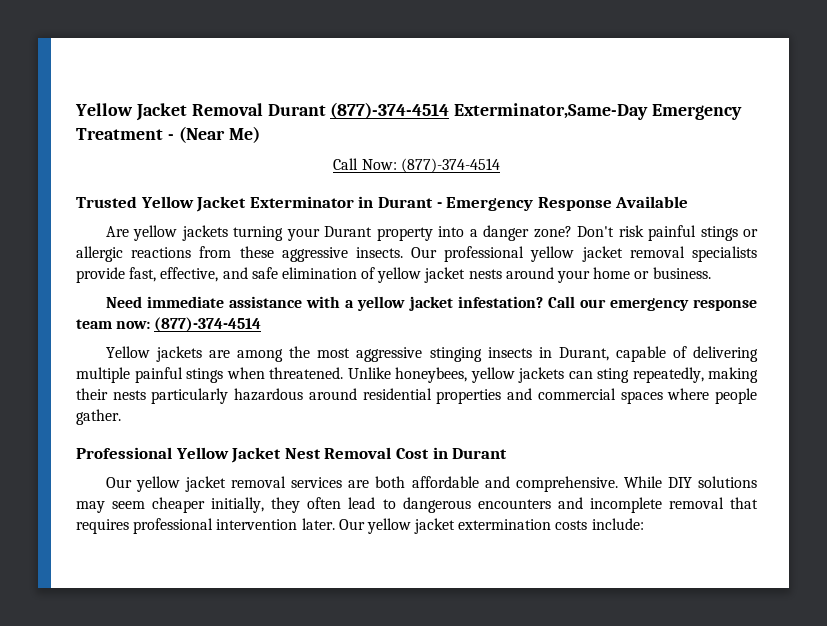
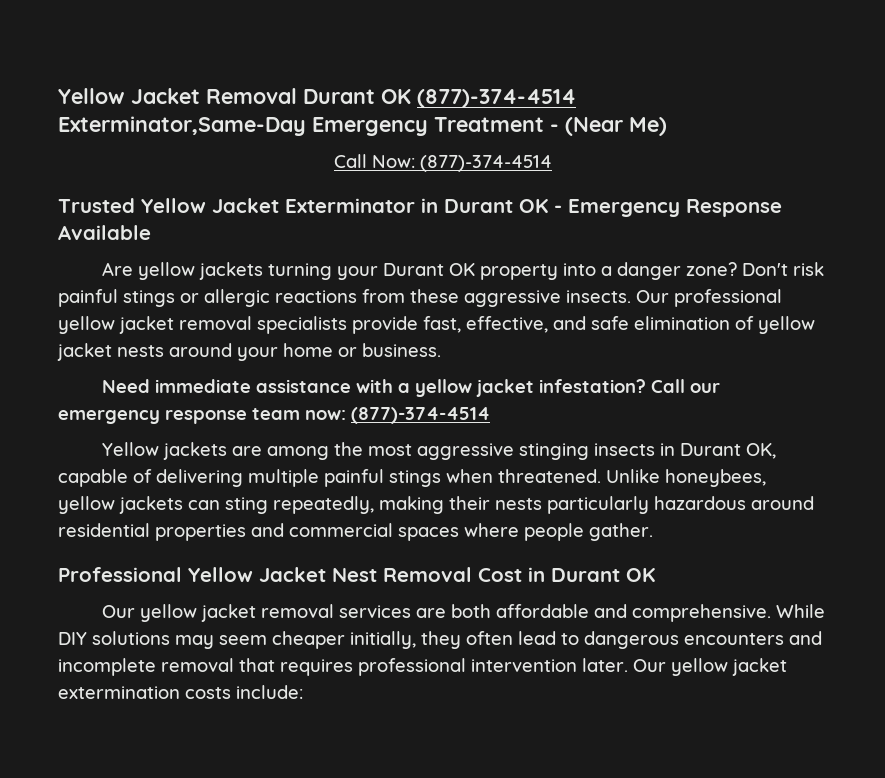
- Yellow Jacket Removal Durant (877)-374-4514 Exterminator,Same-Day Emergency Treatment - (Near Me)
+ Yellow Jacket Removal Durant OK (877)-374-4514 Exterminator,Same-Day Emergency Treatment - (Near Me)
- Trusted Yellow Jacket Exterminator in Durant - Emergency Response Available
+ Trusted Yellow Jacket Exterminator in Durant OK - Emergency Response Available
- Are yellow jackets turning your Durant property into a danger zone?
+ Are yellow jackets turning your Durant OK property into a danger zone?
- Yellow jackets are among the most aggressive stinging insects in Durant, capable of delivering multiple painful stings when threatened.
+ Yellow jackets are among the most aggressive stinging insects in Durant OK, capable of delivering multiple painful stings when threatened.
- Professional Yellow Jacket Nest Removal Cost in Durant
+ Professional Yellow Jacket Nest Removal Cost in Durant OK

